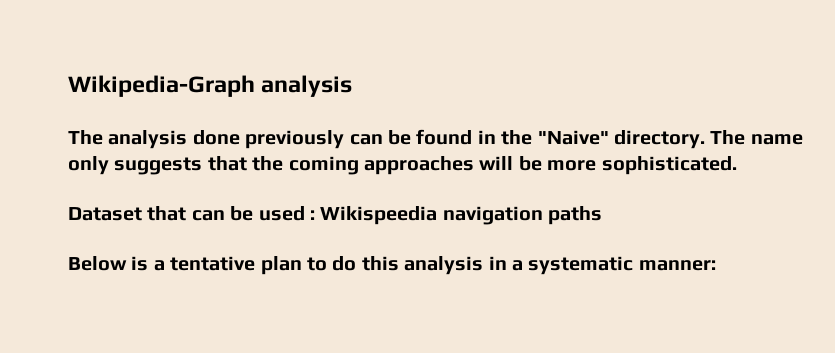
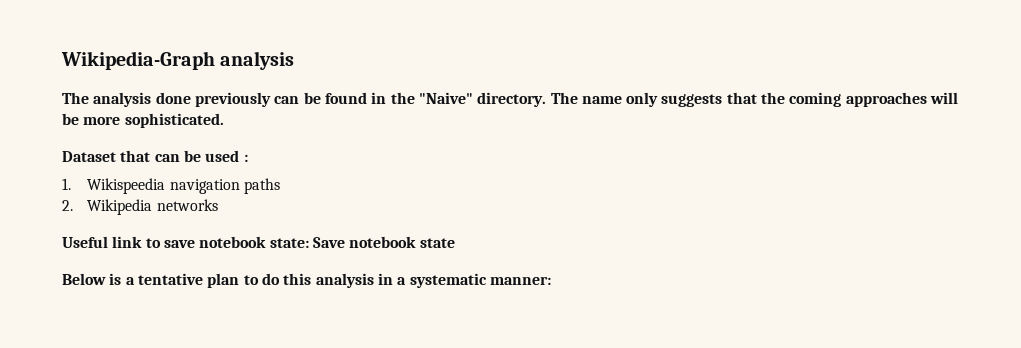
- Dataset that can be used : Wikispeedia navigation paths
+ Dataset that can be used :
+ 1. Wikispeedia navigation paths
+ 2. Wikipedia networks
+ Useful link to save notebook state: Save notebook state

